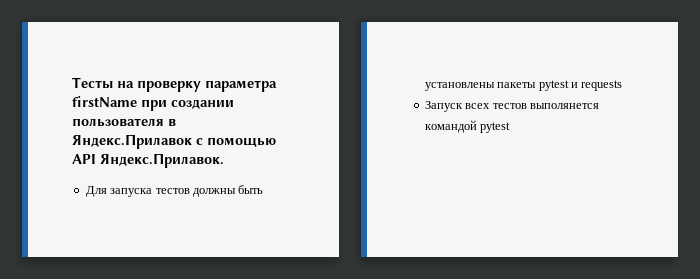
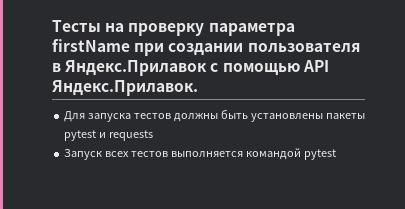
- Запуск всех тестов выполянется командой pytest
+ Запуск всех тестов выполняется командой pytest

